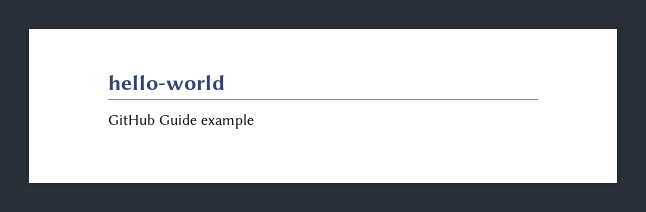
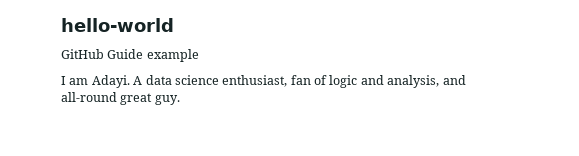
+ I am Adayi. A data science enthusiast, fan of logic and analysis, and all-round great guy.

